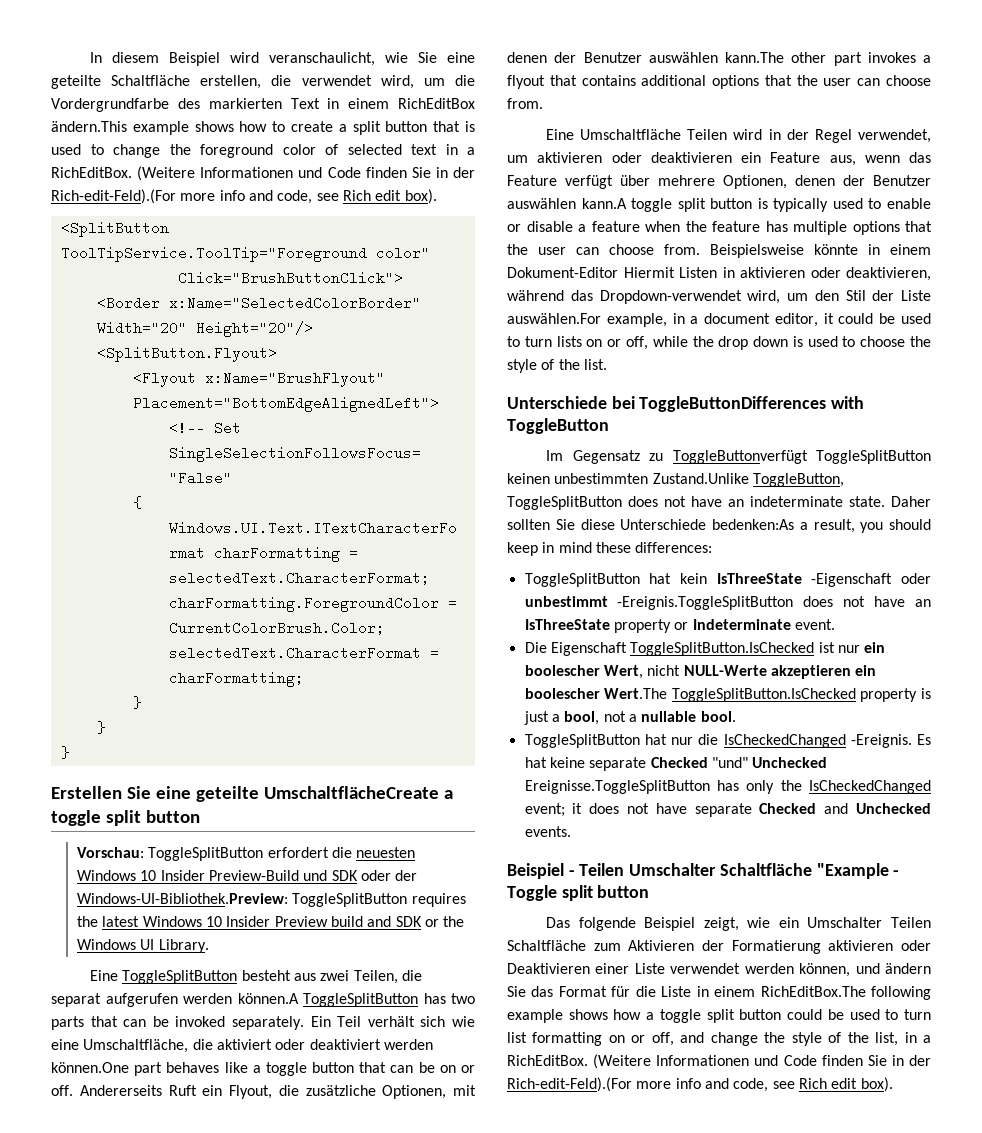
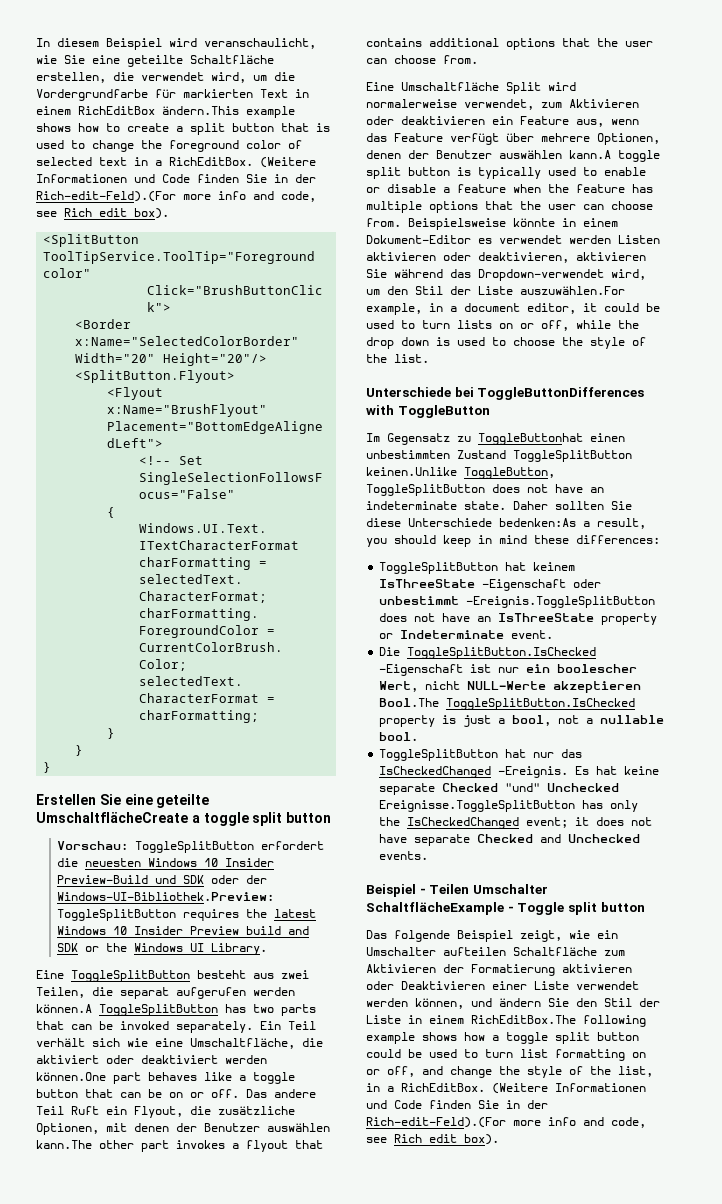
- In diesem Beispiel wird veranschaulicht, wie Sie eine geteilte Schaltfläche erstellen, die verwendet wird, um die Vordergrundfarbe des markierten Text in einem RichEditBox ändern.This example shows how to create a split button that is used to change the foreground color of selected text in a RichEditBox.
+ In diesem Beispiel wird veranschaulicht, wie Sie eine geteilte Schaltfläche erstellen, die verwendet wird, um die Vordergrundfarbe für markierten Text in einem RichEditBox ändern.This example shows how to create a split button that is used to change the foreground color of selected text in a RichEditBox.
- Andererseits Ruft ein Flyout, die zusätzliche Optionen, mit denen der Benutzer auswählen kann.The other part invokes a flyout that contains additional options that the user can choose from.
+ Das andere Teil Ruft ein Flyout, die zusätzliche Optionen, mit denen der Benutzer auswählen kann.The other part invokes a flyout that contains additional options that the user can choose from.
- Eine Umschaltfläche Teilen wird in der Regel verwendet, um aktivieren oder deaktivieren ein Feature aus, wenn das Feature verfügt über mehrere Optionen, denen der Benutzer auswählen kann.A toggle split button is typically used to enable or disable a feature when the feature has multiple options that the user can choose from.
+ Eine Umschaltfläche Split wird normalerweise verwendet, zum Aktivieren oder deaktivieren ein Feature aus, wenn das Feature verfügt über mehrere Optionen, denen der Benutzer auswählen kann.A toggle split button is typically used to enable or disable a feature when the feature has multiple options that the user can choose from.
- Beispielsweise könnte in einem Dokument-Editor Hiermit Listen in aktivieren oder deaktivieren, während das Dropdown-verwendet wird, um den Stil der Liste auswählen.For example, in a document editor, it could be used to turn lists on or off, while the drop down is used to choose the style of the list.
+ Beispielsweise könnte in einem Dokument-Editor es verwendet werden Listen aktivieren oder deaktivieren, aktivieren Sie während das Dropdown-verwendet wird, um den Stil der Liste auszuwählen.For example, in a document editor, it could be used to turn lists on or off, while the drop down is used to choose the style of the list.
- Im Gegensatz zu ToggleButtonverfügt ToggleSplitButton keinen unbestimmten Zustand.Unlike ToggleButton, ToggleSplitButton does not have an indeterminate state.
+ Im Gegensatz zu ToggleButtonhat einen unbestimmten Zustand ToggleSplitButton keinen.Unlike ToggleButton, ToggleSplitButton does not have an indeterminate state.
- ToggleSplitButton hat kein IsThreeState -Eigenschaft oder unbestimmt -Ereignis.ToggleSplitButton does not have an IsThreeState property or Indeterminate event.
+ ToggleSplitButton hat keinem IsThreeState -Eigenschaft oder unbestimmt -Ereignis.ToggleSplitButton does not have an IsThreeState property or Indeterminate event.
- Die Eigenschaft ToggleSplitButton.IsChecked ist nur ein boolescher Wert, nicht NULL-Werte akzeptieren ein boolescher Wert.The ToggleSplitButton.IsChecked property is just a bool, not a nullable bool.
+ Die ToggleSplitButton.IsChecked -Eigenschaft ist nur ein boolescher Wert, nicht NULL-Werte akzeptieren Bool.The ToggleSplitButton.IsChecked property is just a bool, not a nullable bool.
- ToggleSplitButton hat nur die IsCheckedChanged -Ereignis.
+ ToggleSplitButton hat nur das IsCheckedChanged -Ereignis.
- Beispiel - Teilen Umschalter Schaltfläche "Example - Toggle split button
+ Beispiel - Teilen Umschalter SchaltflächeExample - Toggle split button
- Das folgende Beispiel zeigt, wie ein Umschalter Teilen Schaltfläche zum Aktivieren der Formatierung aktivieren oder Deaktivieren einer Liste verwendet werden können, und ändern Sie das Format für die Liste in einem RichEditBox.The following example shows how a toggle split button could be used to turn list formatting on or off, and change the style of the list, in a RichEditBox.
+ Das folgende Beispiel zeigt, wie ein Umschalter aufteilen Schaltfläche zum Aktivieren der Formatierung aktivieren oder Deaktivieren einer Liste verwendet werden können, und ändern Sie den Stil der Liste in einem RichEditBox.The following example shows how a toggle split button could be used to turn list formatting on or off, and change the style of the list, in a RichEditBox.

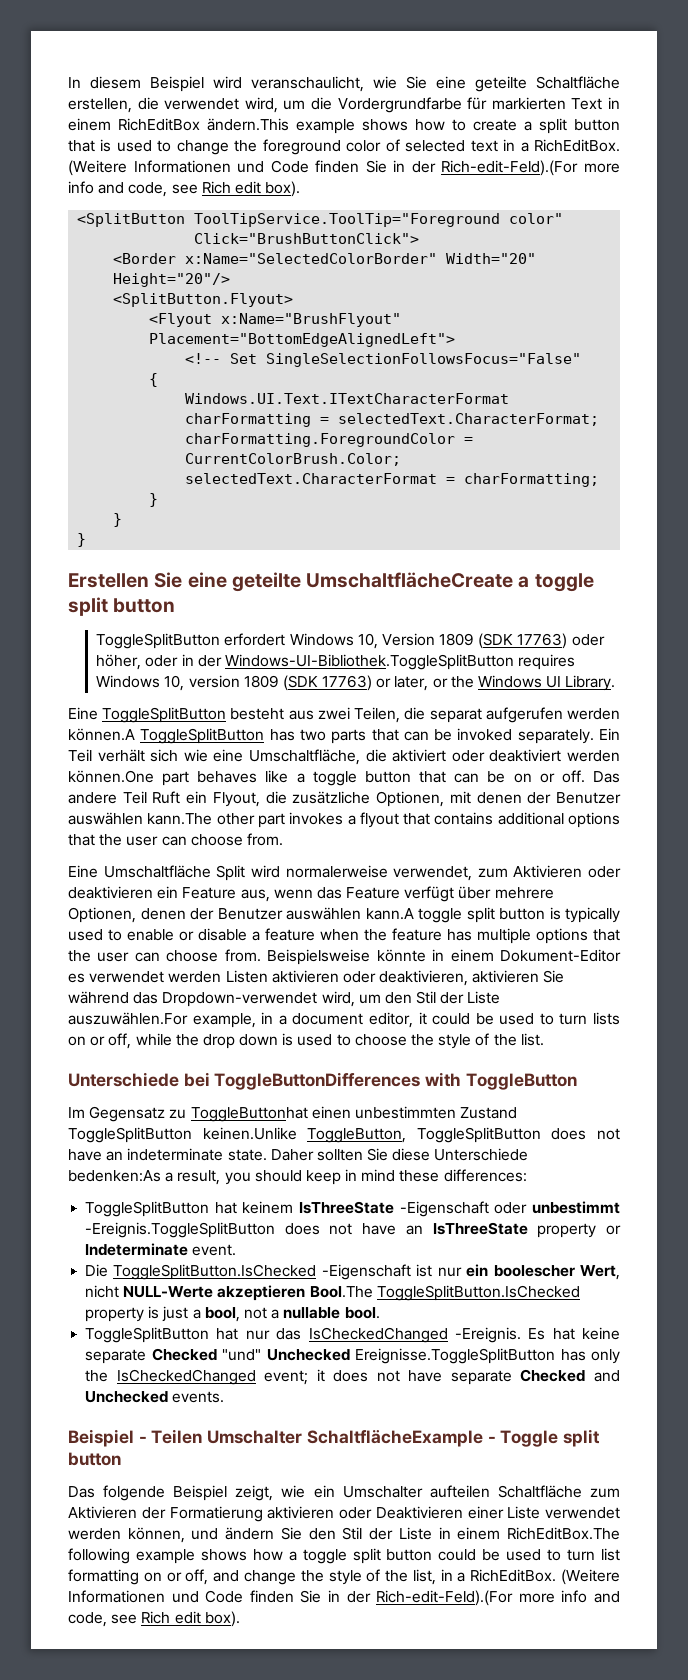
- Vorschau: ToggleSplitButton erfordert die neuesten Windows 10 Insider Preview-Build und SDK oder der Windows-UI-Bibliothek.Preview: ToggleSplitButton requires the latest Windows 10 Insider Preview build and SDK or the Windows UI Library.
+ ToggleSplitButton erfordert Windows 10, Version 1809 (SDK 17763) oder höher, oder in der Windows-UI-Bibliothek.ToggleSplitButton requires Windows 10, version 1809 (SDK 17763) or later, or the Windows UI Library.

